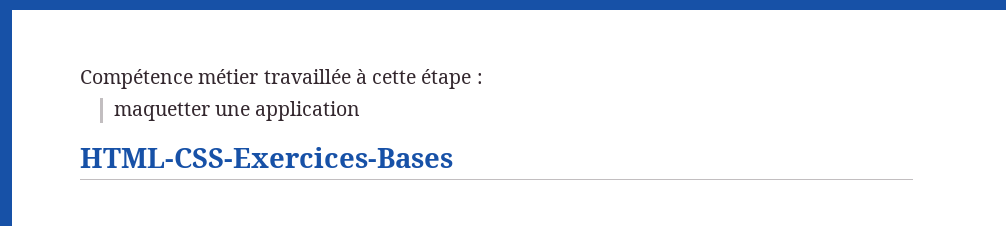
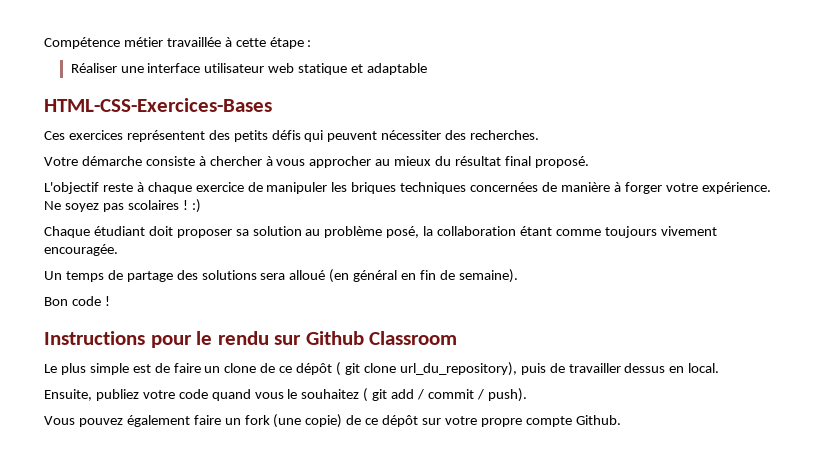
- maquetter une application
+ Réaliser une interface utilisateur web statique et adaptable
  HTML-CSS-Exercices-Bases
+ Ces exercices représentent des petits défis qui peuvent nécessiter des recherches.
+ Votre démarche consiste à chercher à vous approcher au mieux du résultat final proposé.
+ L'objectif reste à chaque exercice de manipuler les briques techniques concernées de manière à forger votre expérience. Ne soyez pas scolaires ! :)
+ Chaque étudiant doit proposer sa solution au problème posé, la collaboration étant comme toujours vivement encouragée.
+ Un temps de partage des solutions sera alloué (en général en fin de semaine).
+ Bon code !
+ Instructions pour le rendu sur Github Classroom
+ Le plus simple est de faire un clone de ce dépôt ( git clone url_du_repository), puis de travailler dessus en local.
+ Ensuite, publiez votre code quand vous le souhaitez ( git add / commit / push).
+ Vous pouvez également faire un fork (une copie) de ce dépôt sur votre propre compte Github.

